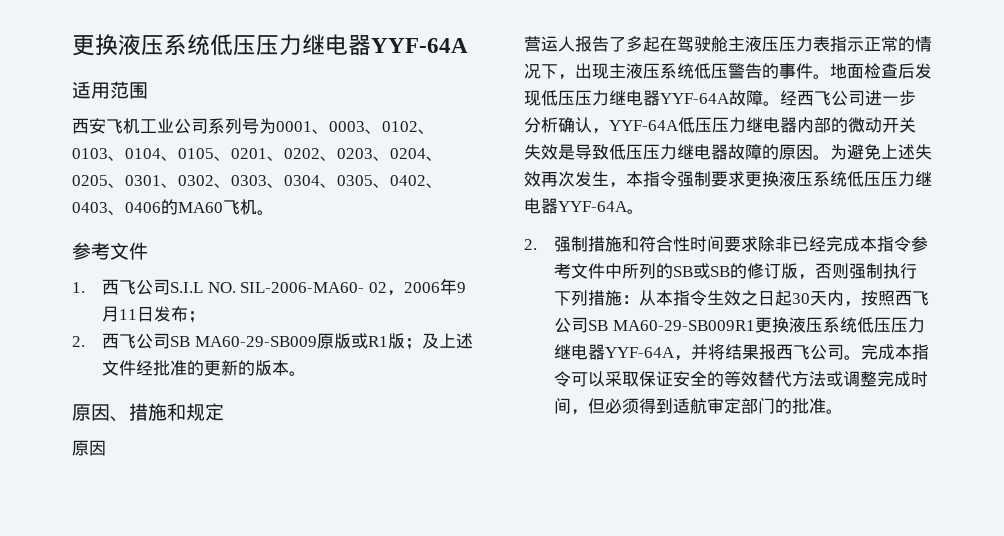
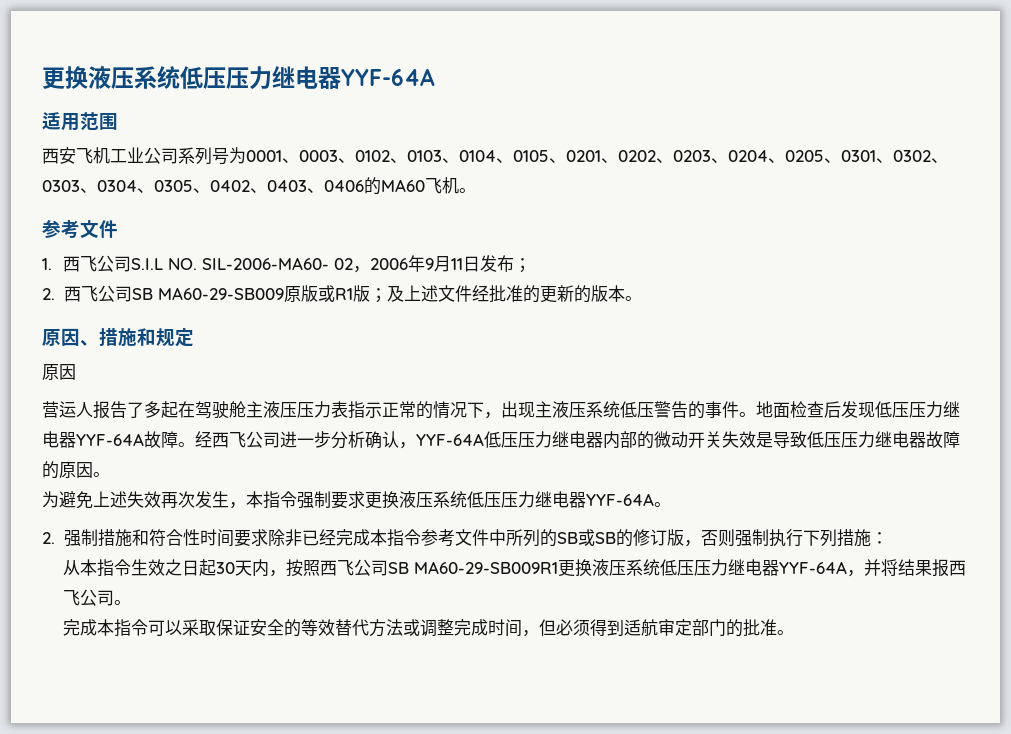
- 经西飞公司进一步分析确认，YYF-64A低压压力继电器内部的微动开关失效是导致低压压力继电器故障的原因。为避免上述失效再次发生，本指令强制要求更换液压系统低压压力继电器YYF-64A。
+ 经西飞公司进一步分析确认，YYF-64A低压压力继电器内部的微动开关失效是导致低压压力继电器故障的原因。
+ 为避免上述失效再次发生，本指令强制要求更换液压系统低压压力继电器YYF-64A。
- 2.强制措施和符合性时间要求除非已经完成本指令参考文件中所列的SB或SB的修订版，否则强制执行下列措施：从本指令生效之日起30天内，按照西飞公司SB MA60-29-SB009R1更换液压系统低压压力继电器YYF-64A，并将结果报西飞公司。完成本指令可以采取保证安全的等效替代方法或调整完成时间，但必须得到适航审定部门的批准。
+ 2.强制措施和符合性时间要求除非已经完成本指令参考文件中所列的SB或SB的修订版，否则强制执行下列措施：
+ 从本指令生效之日起30天内，按照西飞公司SB MA60-29-SB009R1更换液压系统低压压力继电器YYF-64A，并将结果报西飞公司。
+ 完成本指令可以采取保证安全的等效替代方法或调整完成时间，但必须得到适航审定部门的批准。

